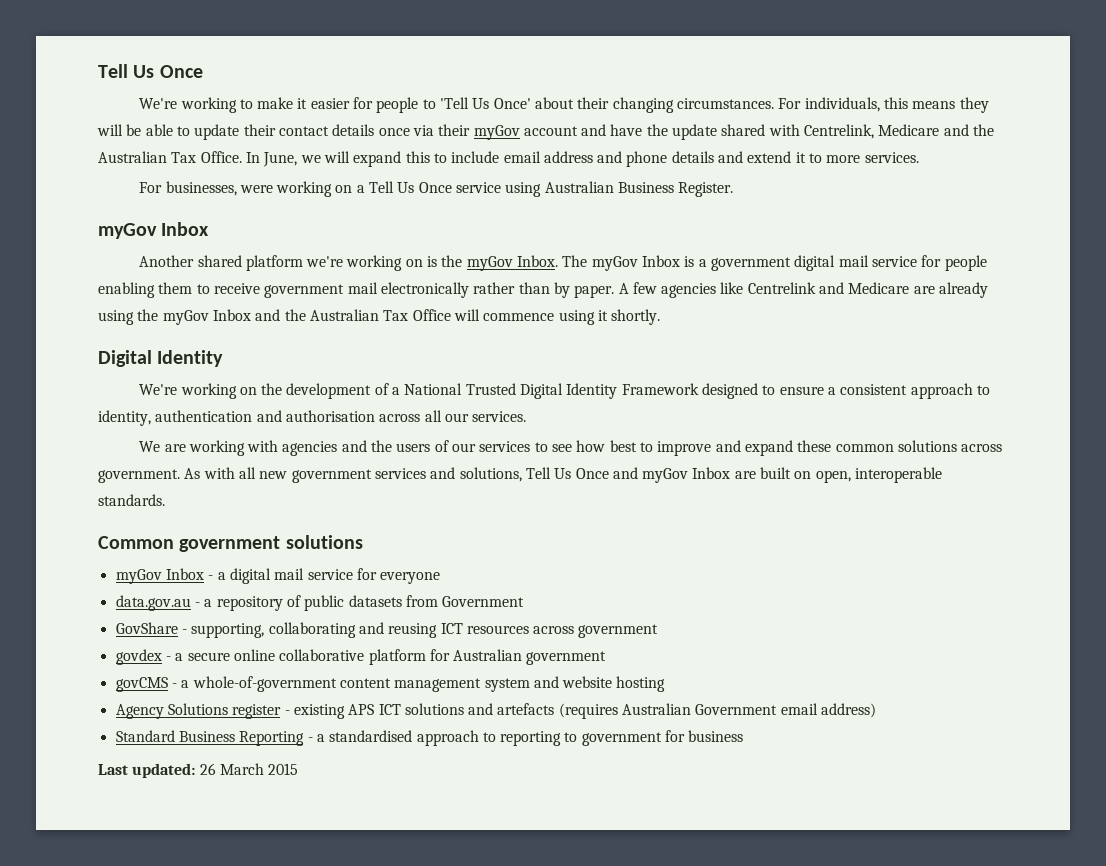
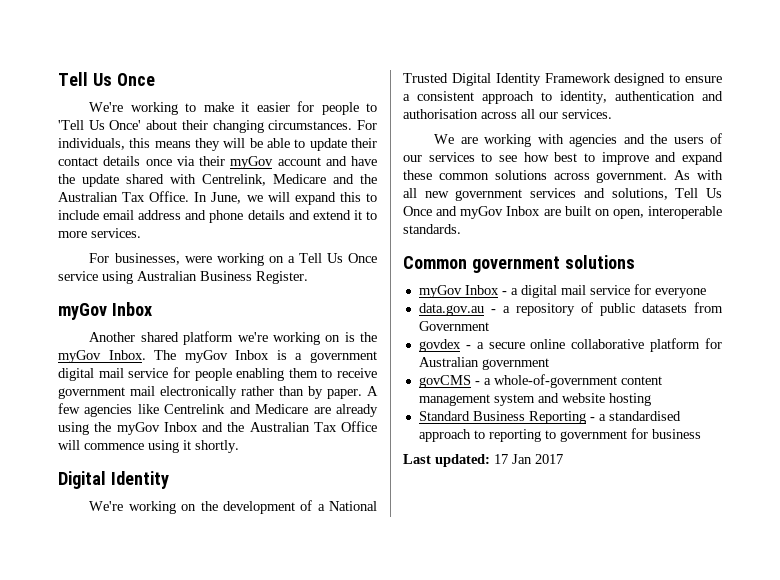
- GovShare - supporting, collaborating and reusing ICT resources across government
- Agency Solutions register - existing APS ICT solutions and artefacts (requires Australian Government email address)
- Last updated: 26 March 2015
+ Last updated: 17 Jan 2017

